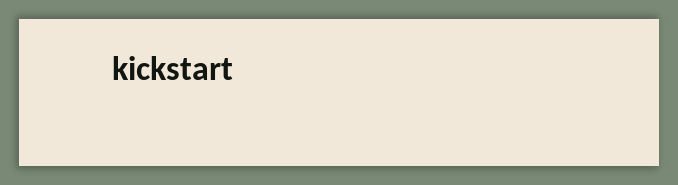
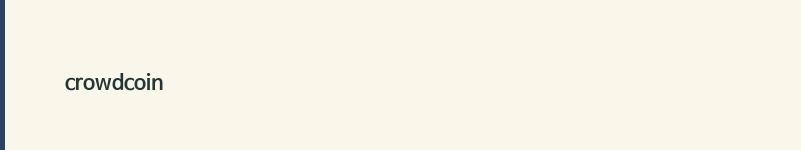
- kickstart
+ crowdcoin

